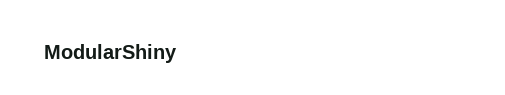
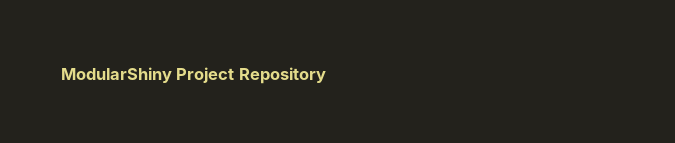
- ModularShiny
+ ModularShiny Project Repository

